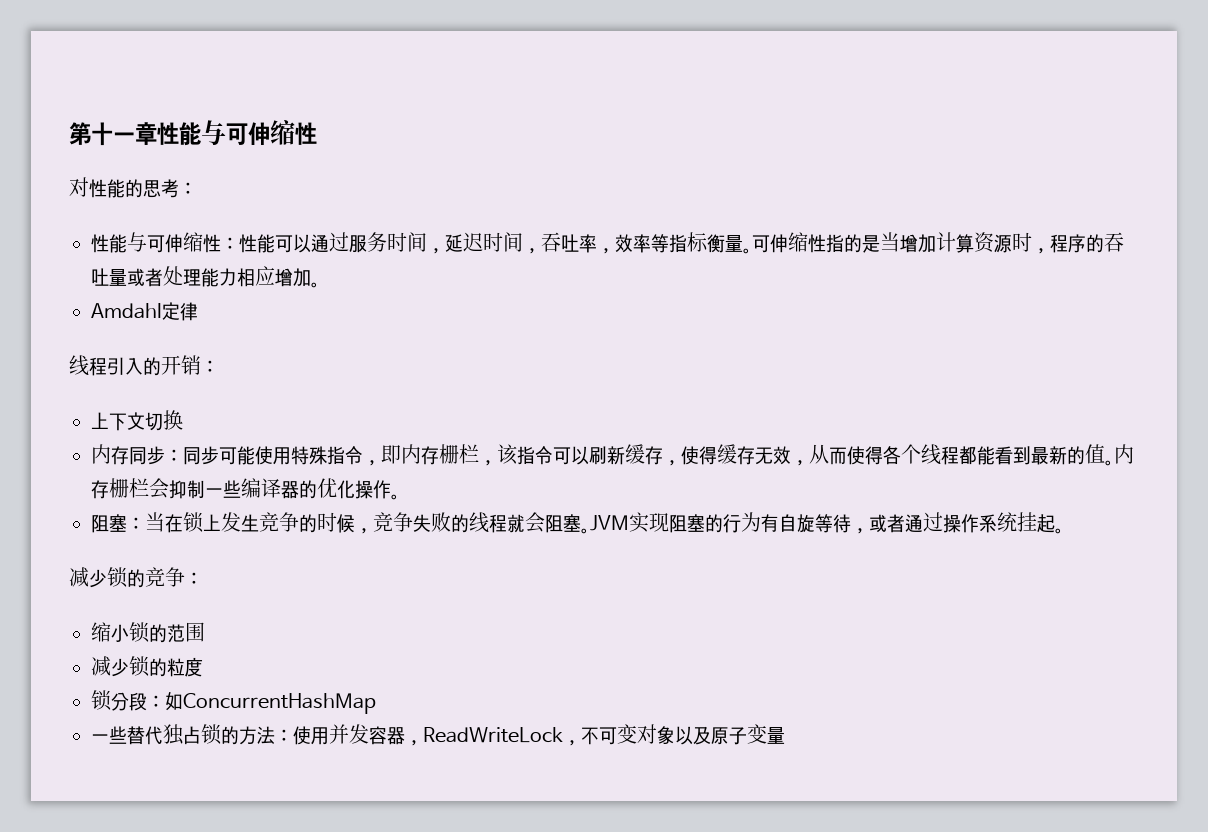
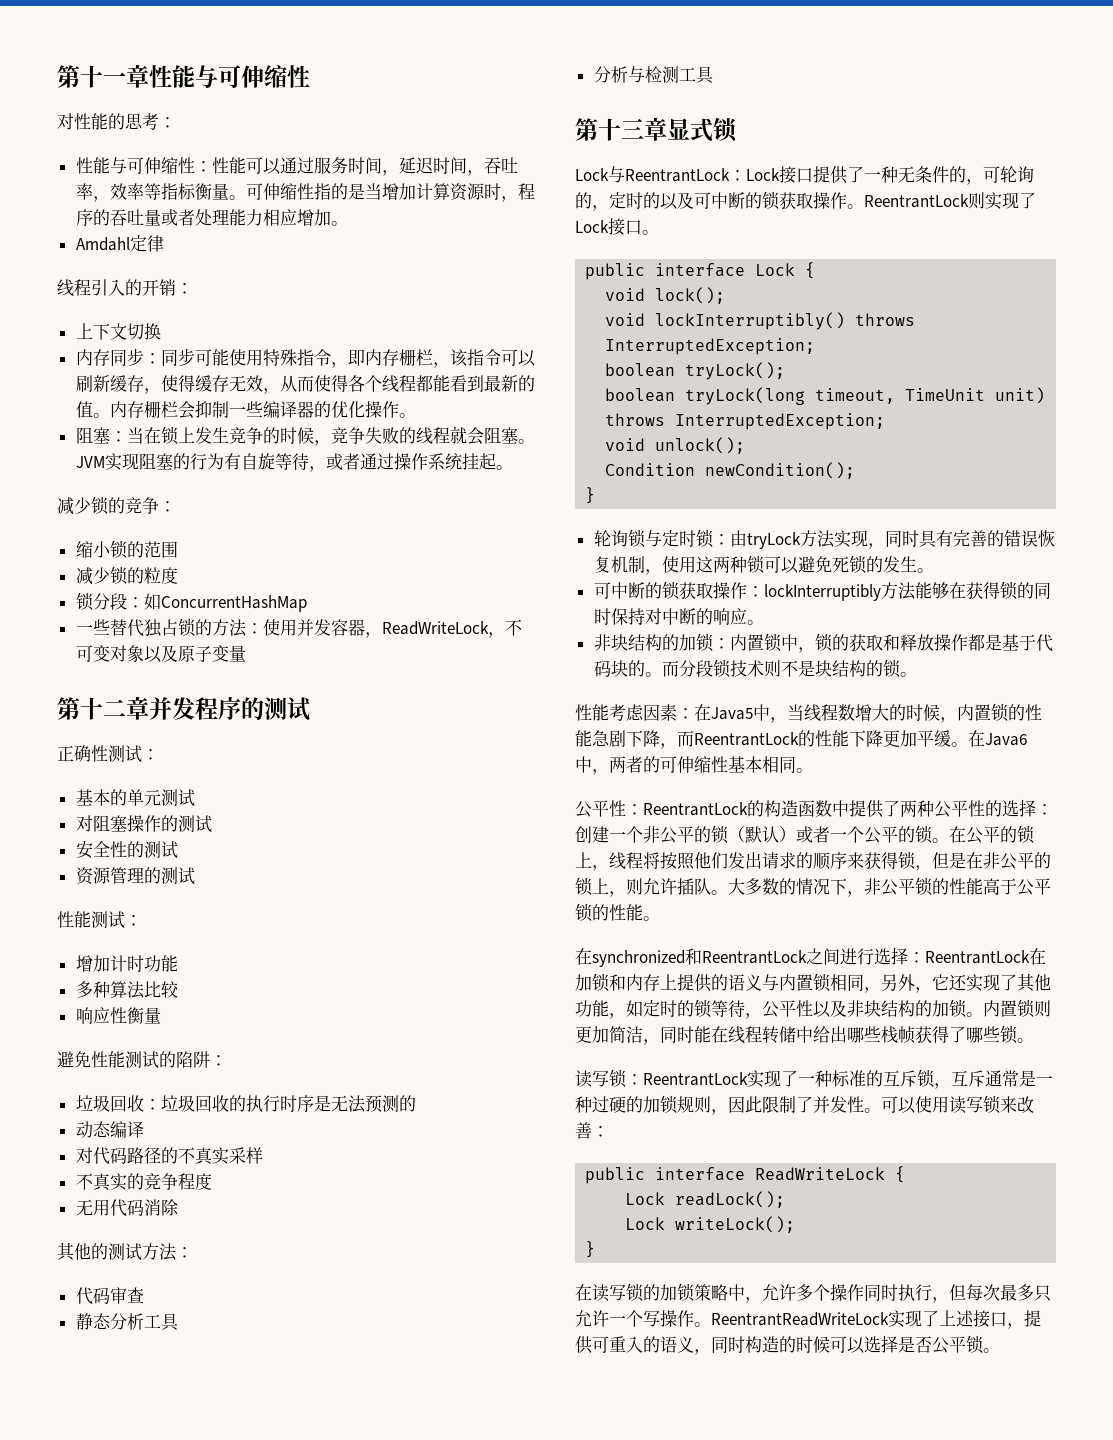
+ 第十二章并发程序的测试
+ 正确性测试：
+ 基本的单元测试
+ 对阻塞操作的测试
+ 安全性的测试
+ 资源管理的测试
+ 性能测试：
+ 增加计时功能
+ 多种算法比较
+ 响应性衡量
+ 避免性能测试的陷阱：
+ 垃圾回收：垃圾回收的执行时序是无法预测的
+ 动态编译
+ 对代码路径的不真实采样
+ 不真实的竞争程度
+ 无用代码消除
+ 其他的测试方法：
+ 代码审查
+ 静态分析工具
+ 分析与检测工具
+ 第十三章显式锁
+ Lock与ReentrantLock：Lock接口提供了一种无条件的，可轮询的，定时的以及可中断的锁获取操作。ReentrantLock则实现了Lock接口。
+ public interface Lock {
+ void lock();
+ void lockInterruptibly() throws InterruptedException;
+ boolean tryLock();
+ boolean tryLock(long timeout, TimeUnit unit) throws InterruptedException;
+ void unlock();
+ Condition newCondition();
+ }
+ 轮询锁与定时锁：由tryLock方法实现，同时具有完善的错误恢复机制，使用这两种锁可以避免死锁的发生。
+ 可中断的锁获取操作：lockInterruptibly方法能够在获得锁的同时保持对中断的响应。
+ 非块结构的加锁：内置锁中，锁的获取和释放操作都是基于代码块的。而分段锁技术则不是块结构的锁。
+ 性能考虑因素：在Java5中，当线程数增大的时候，内置锁的性能急剧下降，而ReentrantLock的性能下降更加平缓。在Java6中，两者的可伸缩性基本相同。
+ 公平性：ReentrantLock的构造函数中提供了两种公平性的选择：创建一个非公平的锁（默认）或者一个公平的锁。在公平的锁上，线程将按照他们发出请求的顺序来获得锁，但是在非公平的锁上，则允许插队。大多数的情况下，非公平锁的性能高于公平锁的性能。
+ 在synchronized和ReentrantLock之间进行选择：ReentrantLock在加锁和内存上提供的语义与内置锁相同，另外，它还实现了其他功能，如定时的锁等待，公平性以及非块结构的加锁。内置锁则更加简洁，同时能在线程转储中给出哪些栈帧获得了哪些锁。
+ 读写锁：ReentrantLock实现了一种标准的互斥锁，互斥通常是一种过硬的加锁规则，因此限制了并发性。可以使用读写锁来改善：
+ public interface ReadWriteLock {
+ Lock readLock();
+ Lock writeLock();
+ }
+ 在读写锁的加锁策略中，允许多个操作同时执行，但每次最多只允许一个写操作。ReentrantReadWriteLock实现了上述接口，提供可重入的语义，同时构造的时候可以选择是否公平锁。

